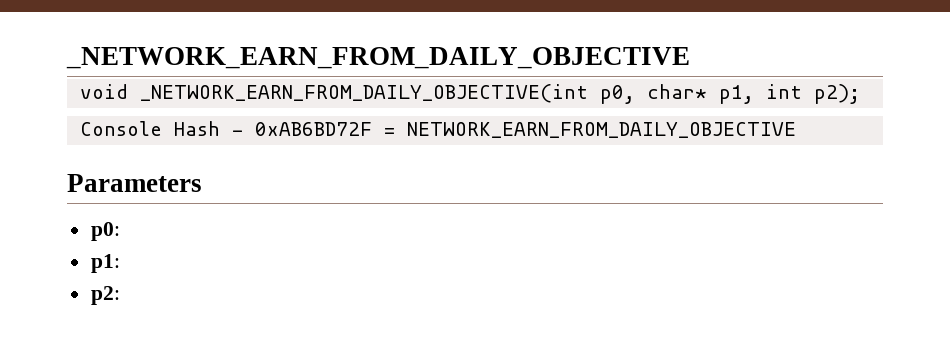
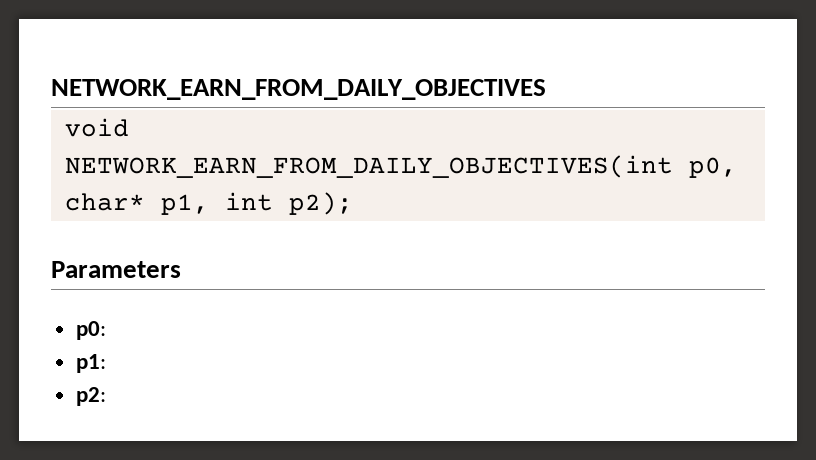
- _NETWORK_EARN_FROM_DAILY_OBJECTIVE
+ NETWORK_EARN_FROM_DAILY_OBJECTIVES
- void _NETWORK_EARN_FROM_DAILY_OBJECTIVE(int p0, char* p1, int p2);
+ void NETWORK_EARN_FROM_DAILY_OBJECTIVES(int p0, char* p1, int p2);
- Console Hash - 0xAB6BD72F = NETWORK_EARN_FROM_DAILY_OBJECTIVE

